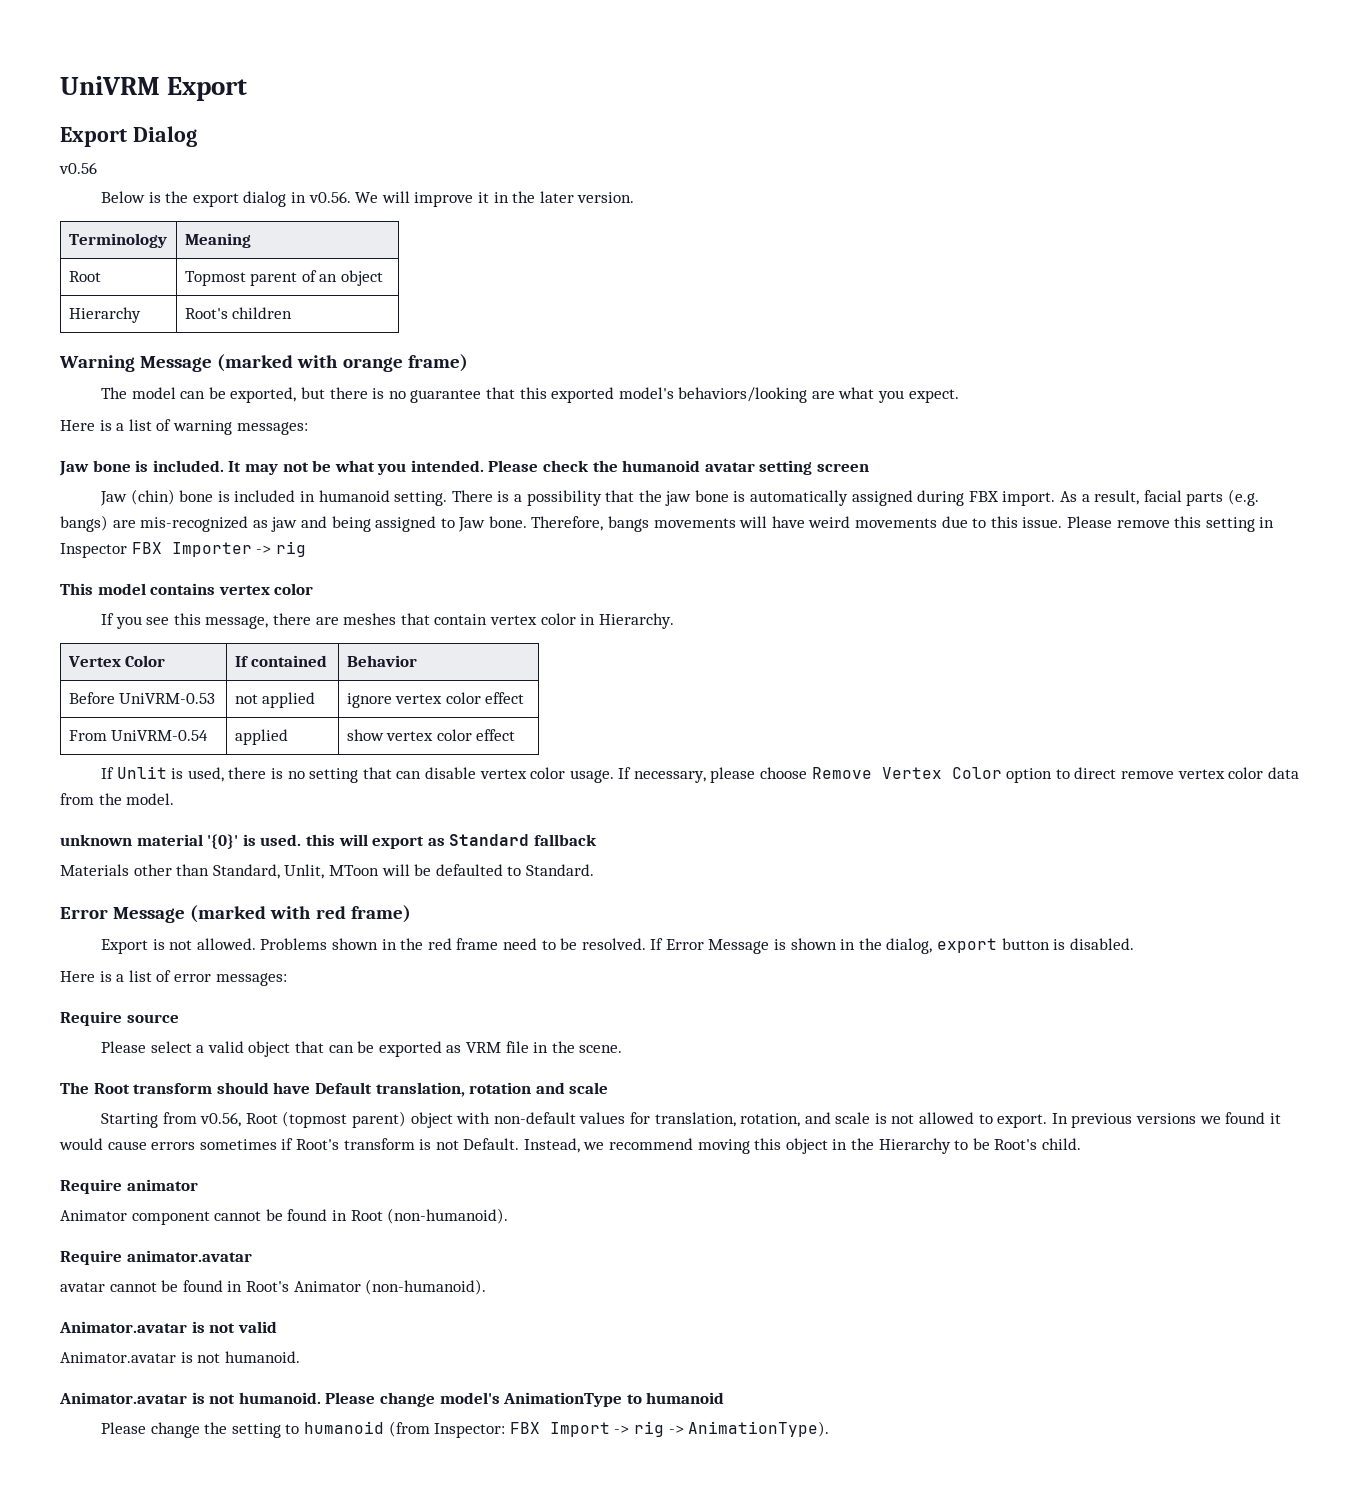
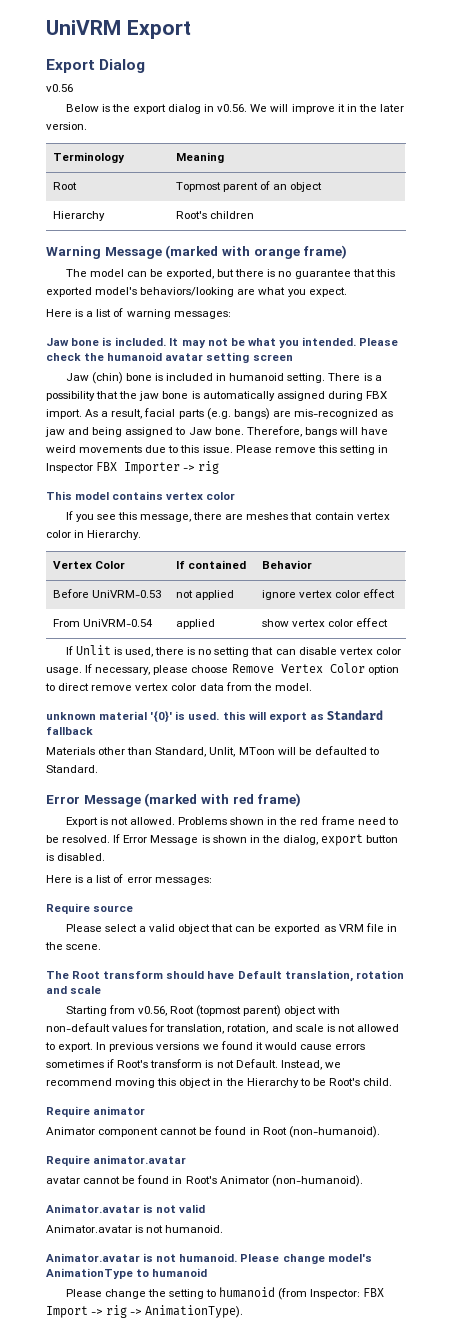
- Therefore, bangs movements will have weird movements due to this issue.
+ Therefore, bangs will have weird movements due to this issue.

